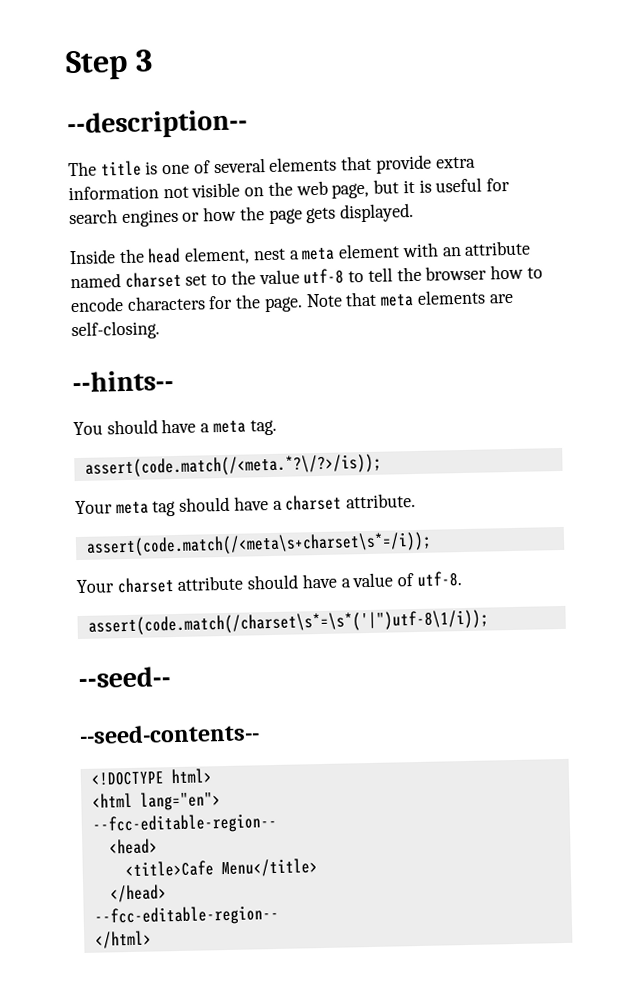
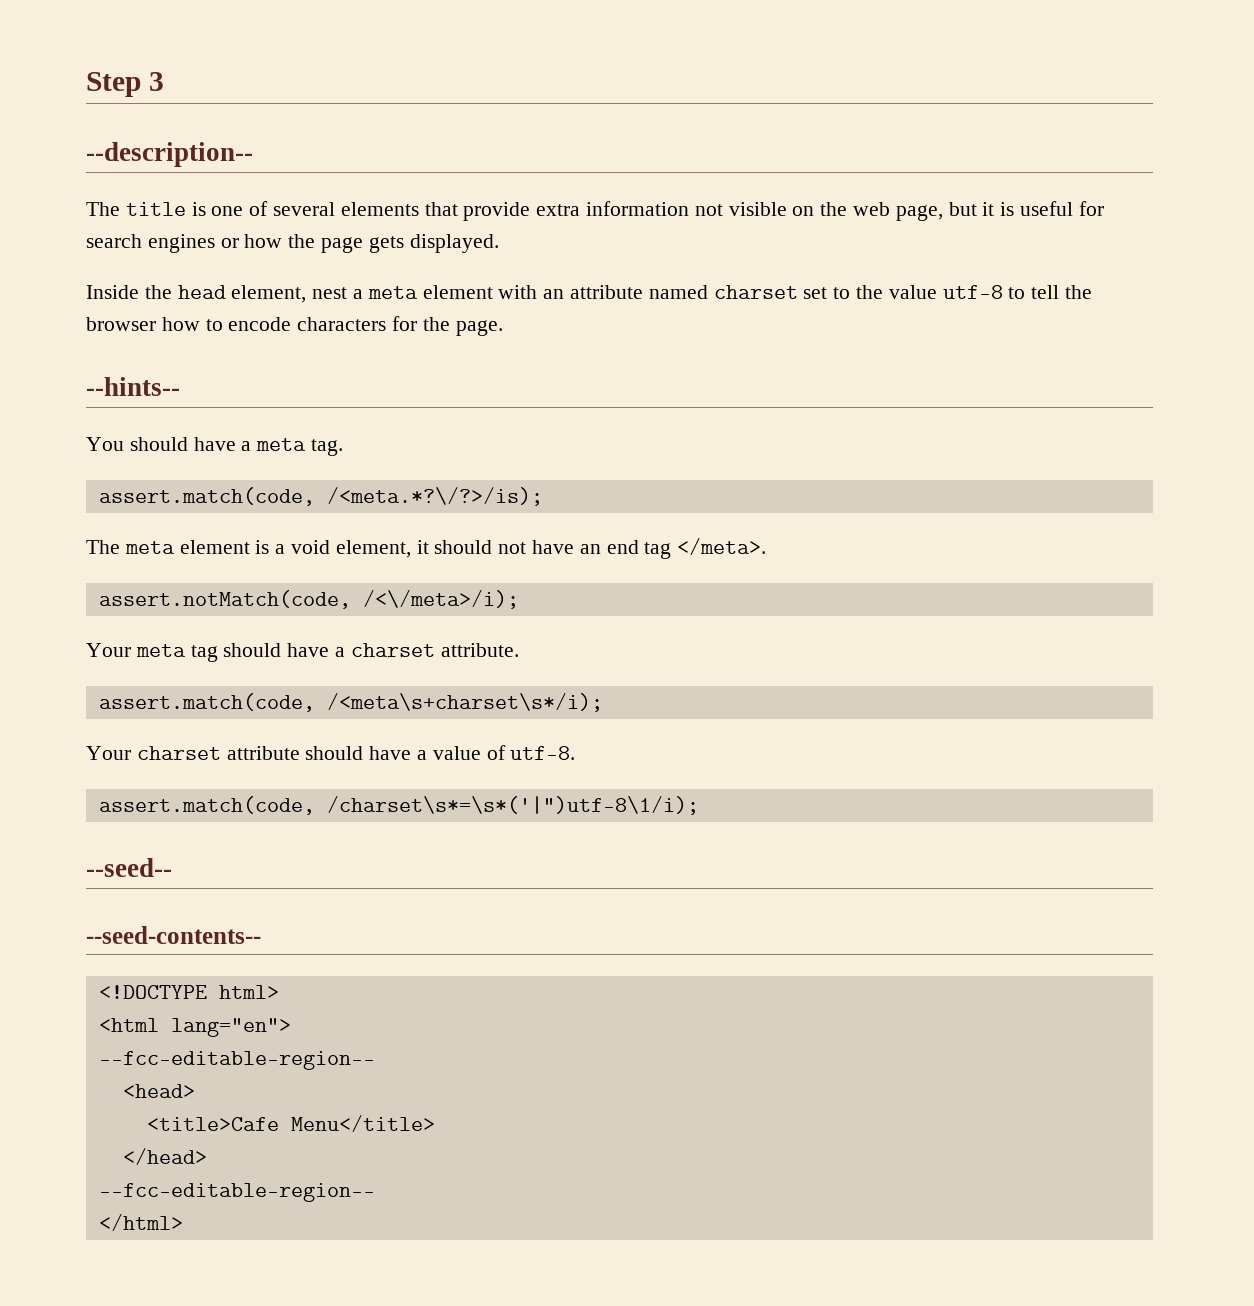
- Note that meta elements are self-closing.
- assert(code.match(/<meta.*?\/?>/is));
+ assert.match(code, /<meta.*?\/?>/is);
+ The meta element is a void element, it should not have an end tag </meta>.
+ assert.notMatch(code, /<\/meta>/i);
- assert(code.match(/<meta\s+charset\s*=/i));
+ assert.match(code, /<meta\s+charset\s*/i);
- assert(code.match(/charset\s*=\s*('|")utf-8\1/i));
+ assert.match(code, /charset\s*=\s*('|")utf-8\1/i);

